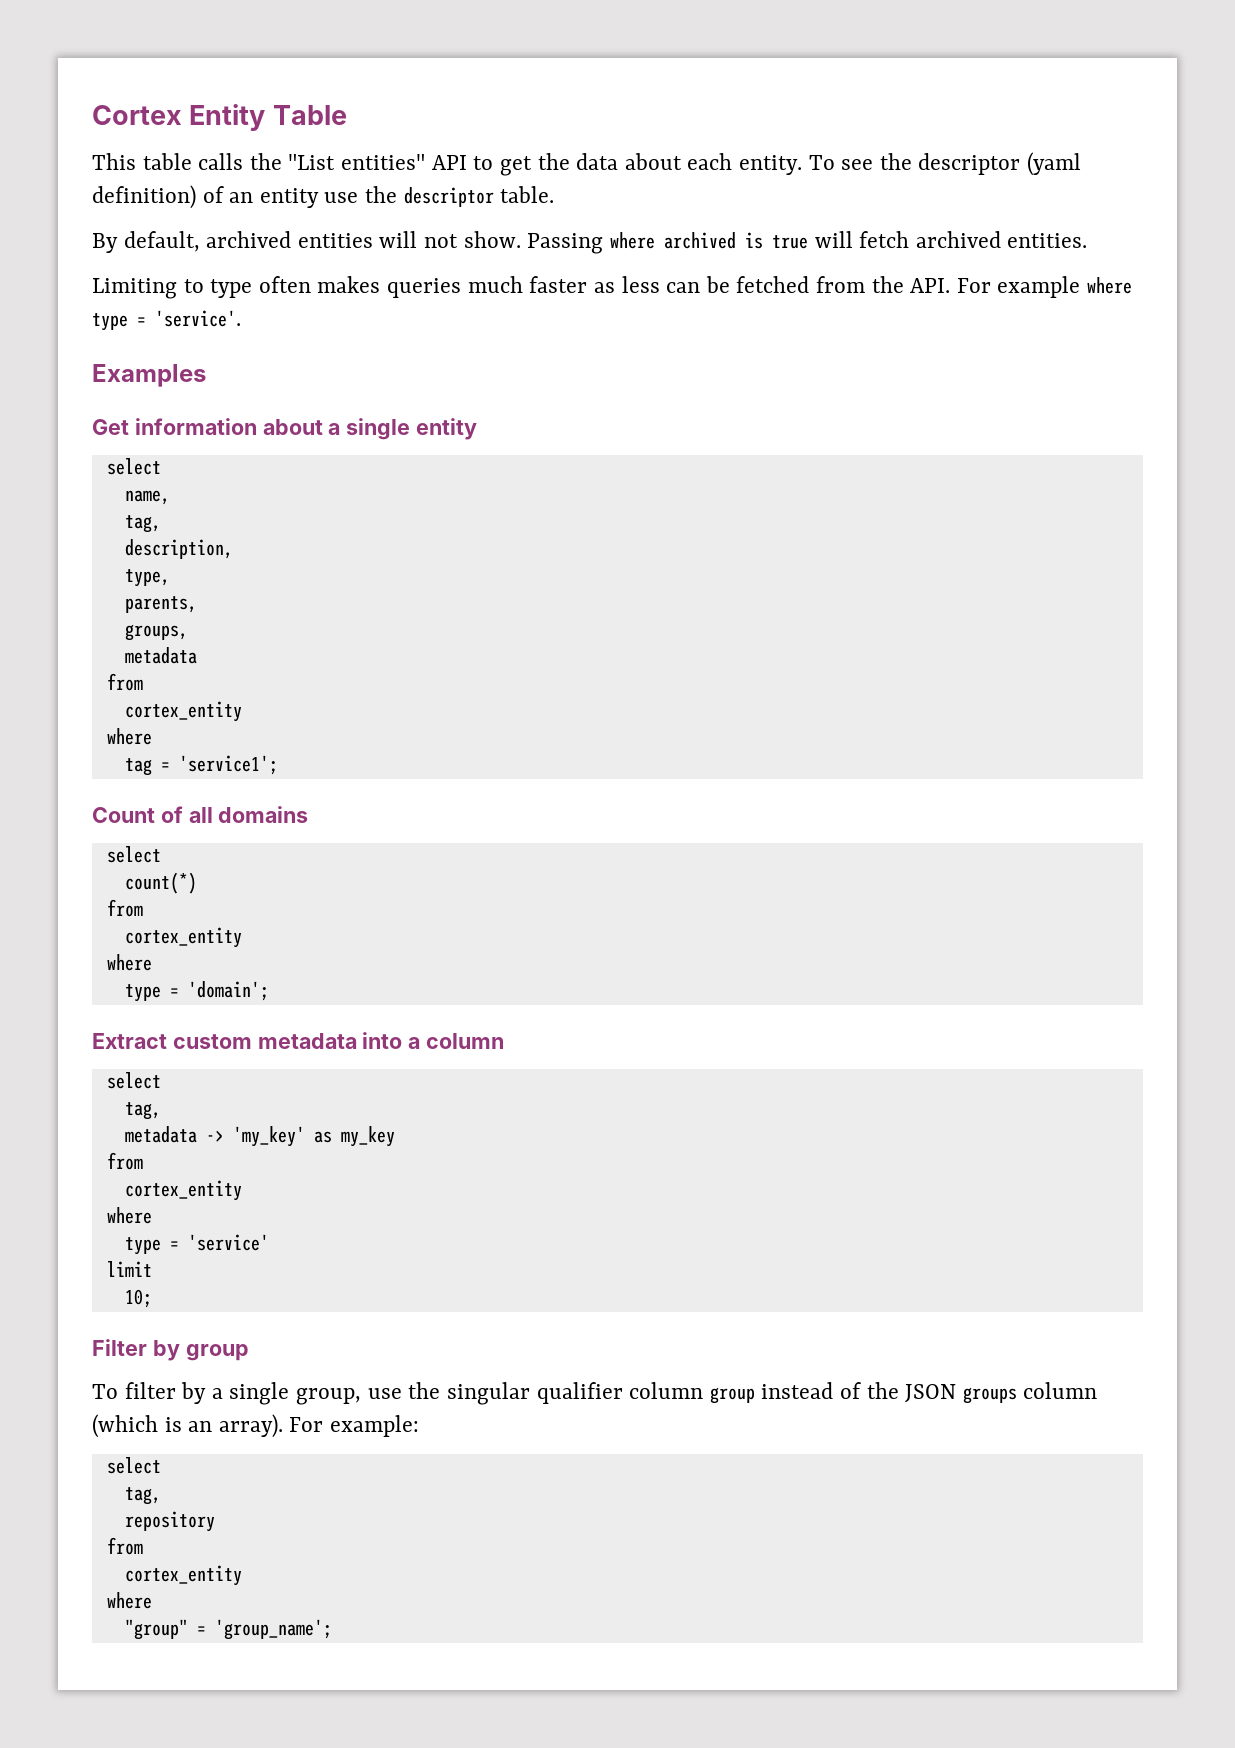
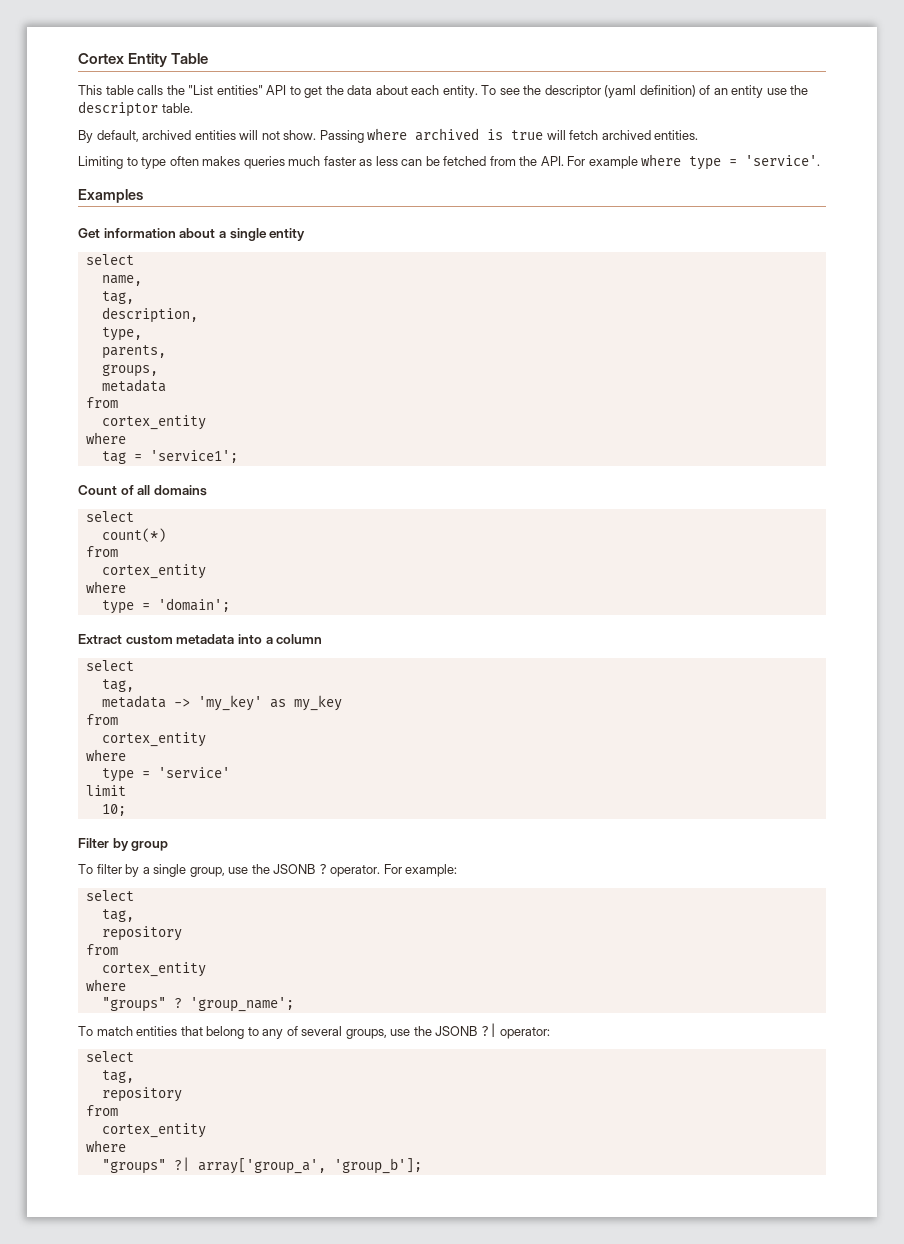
- To filter by a single group, use the singular qualifier column group instead of the JSON groups column (which is an array).
+ To filter by a single group, use the JSONB ? operator.
- "group" = 'group_name';
+ "groups" ? 'group_name';
+ To match entities that belong to any of several groups, use the JSONB ?| operator:
+ select
+ tag,
+ repository
+ from
+ cortex_entity
+ where
+ "groups" ?| array['group_a', 'group_b'];

